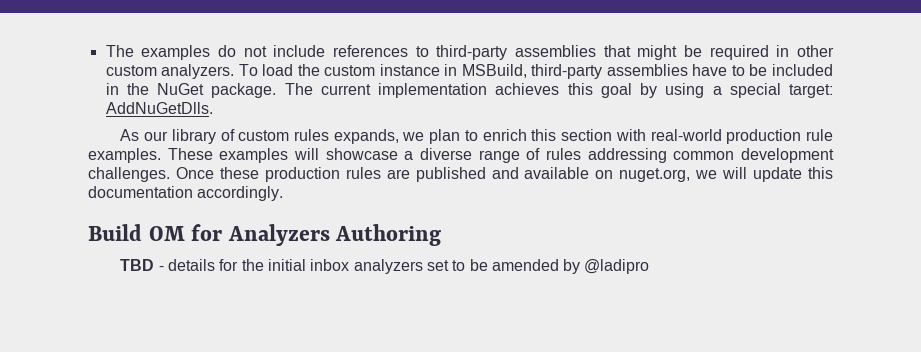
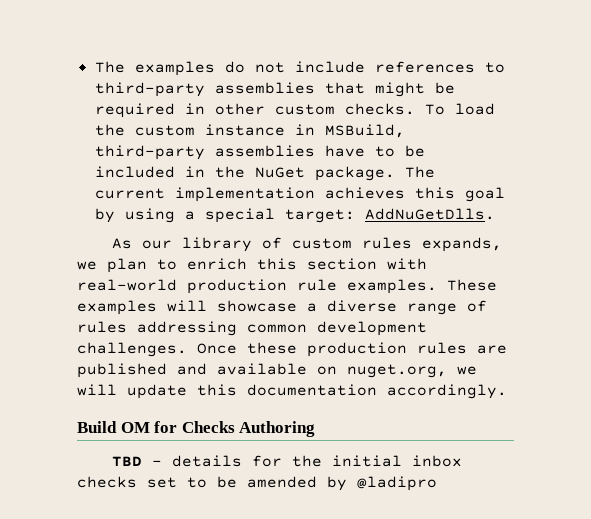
- The examples do not include references to third-party assemblies that might be required in other custom analyzers.
+ The examples do not include references to third-party assemblies that might be required in other custom checks.
- Build OM for Analyzers Authoring
+ Build OM for Checks Authoring
- TBD - details for the initial inbox analyzers set to be amended by @ladipro
+ TBD - details for the initial inbox checks set to be amended by @ladipro

